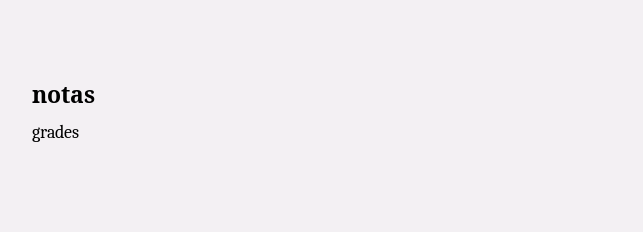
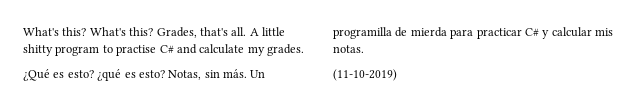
- notas
- grades
+ What's this? What's this? Grades, that's all. A little shitty program to practise C# and calculate my grades.
+ ¿Qué es esto? ¿qué es esto? Notas, sin más. Un programilla de mierda para practicar C# y calcular mis notas.
+ (11-10-2019)

